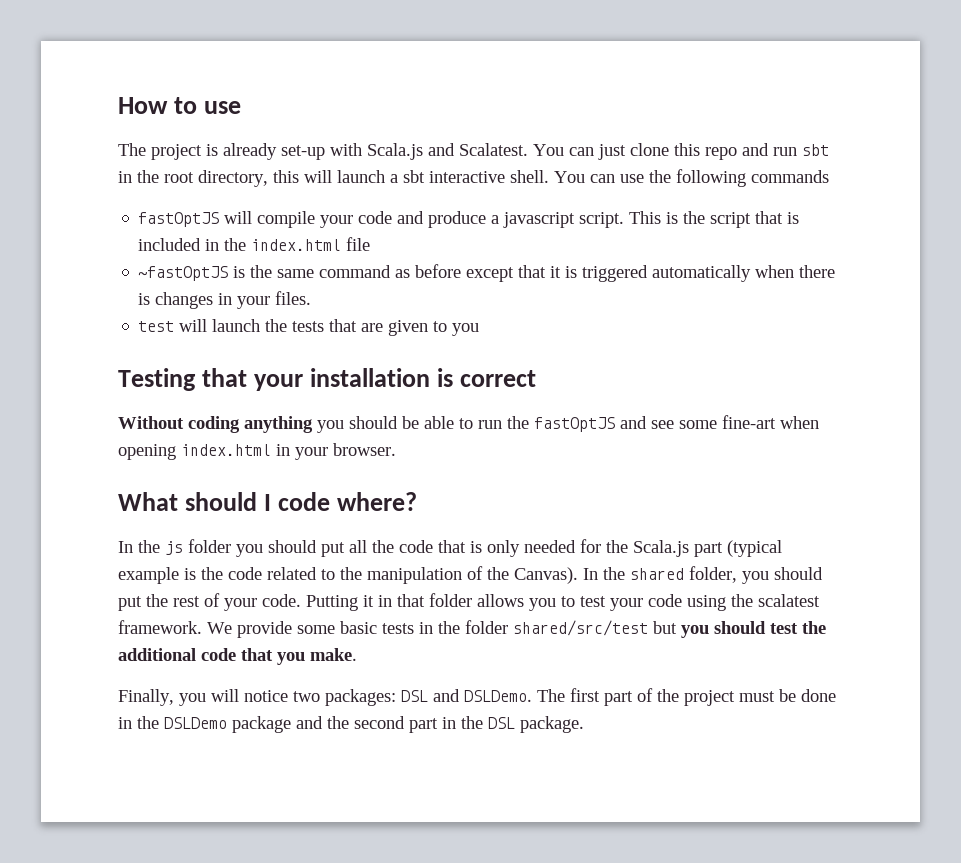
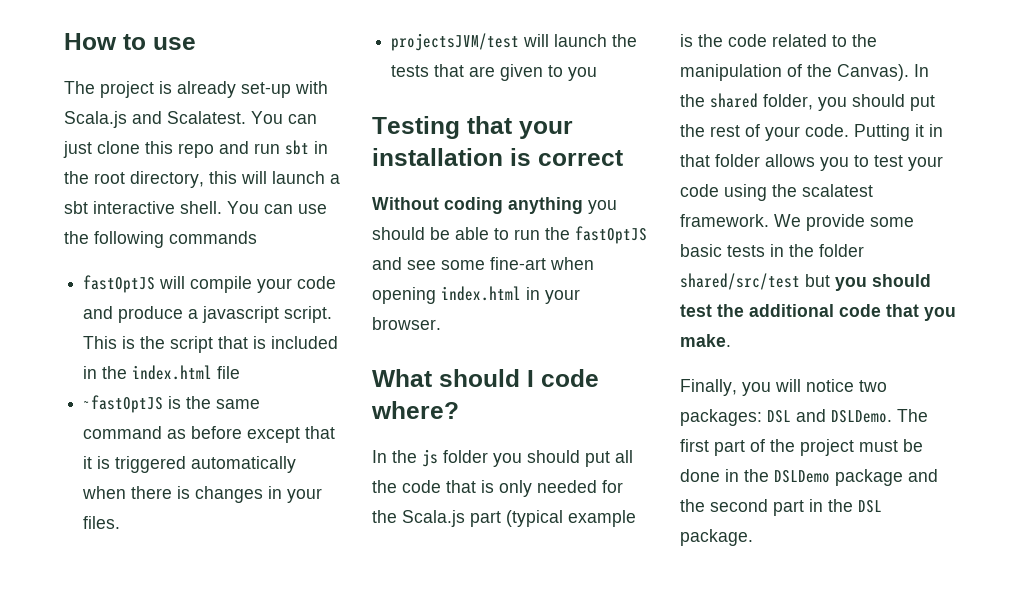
- test will launch the tests that are given to you
+ projectsJVM/test will launch the tests that are given to you

